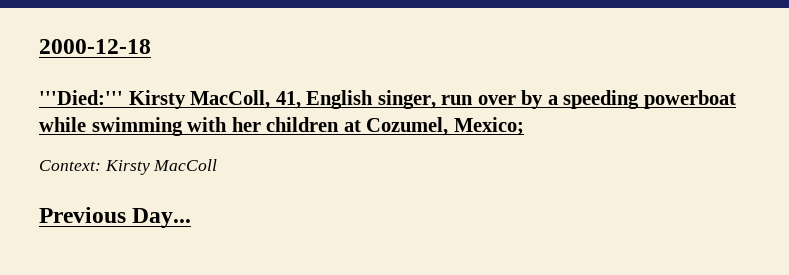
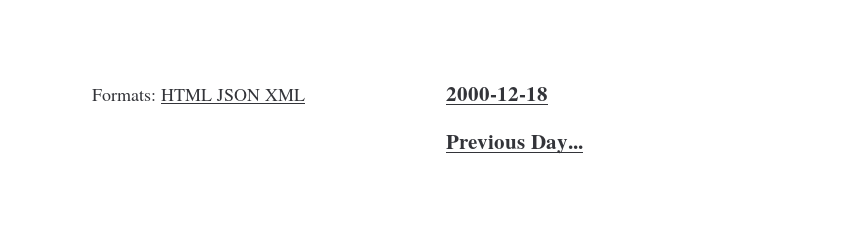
+ Formats: HTML JSON XML
  2000-12-18
- '''Died:''' Kirsty MacColl, 41, English singer, run over by a speeding powerboat while swimming with her children at Cozumel, Mexico;
- Context: Kirsty MacColl

